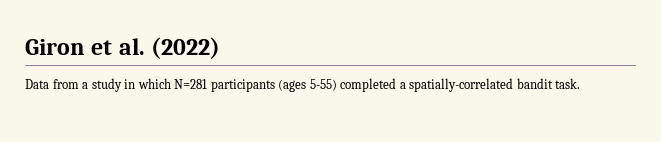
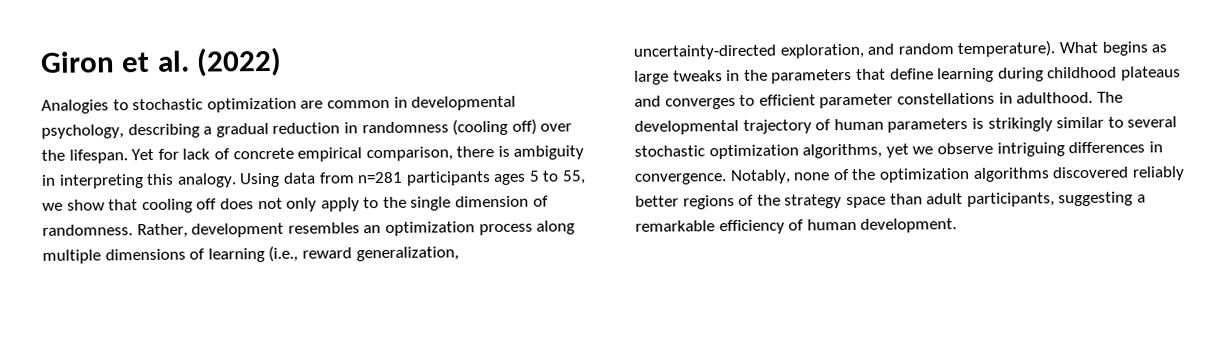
- Data from a study in which N=281 participants (ages 5-55) completed a spatially-correlated bandit task.
+ Analogies to stochastic optimization are common in developmental psychology, describing a gradual reduction in randomness (cooling off) over the lifespan. Yet for lack of concrete empirical comparison, there is ambiguity in interpreting this analogy. Using data from n=281 participants ages 5 to 55, we show that cooling off does not only apply to the single dimension of randomness. Rather, development resembles an optimization process along multiple dimensions of learning (i.e., reward generalization, uncertainty-directed exploration, and random temperature). What begins as large tweaks in the parameters that define learning during childhood plateaus and converges to efficient parameter constellations in adulthood. The developmental trajectory of human parameters is strikingly similar to several stochastic optimization algorithms, yet we observe intriguing differences in convergence. Notably, none of the optimization algorithms discovered reliably better regions of the strategy space than adult participants, suggesting a remarkable efficiency of human development.

